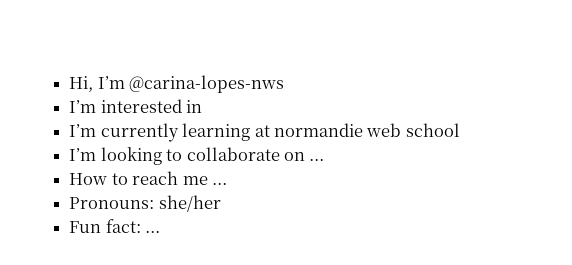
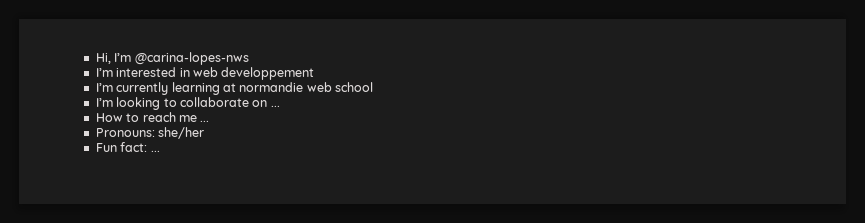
- I’m interested in
+ I’m interested in web developpement

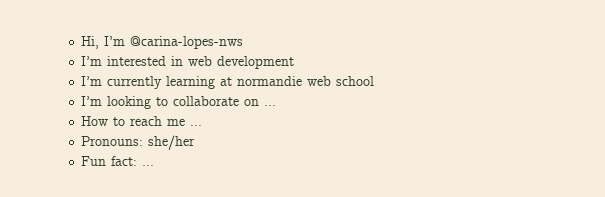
- I’m interested in web developpement
+ I’m interested in web development

